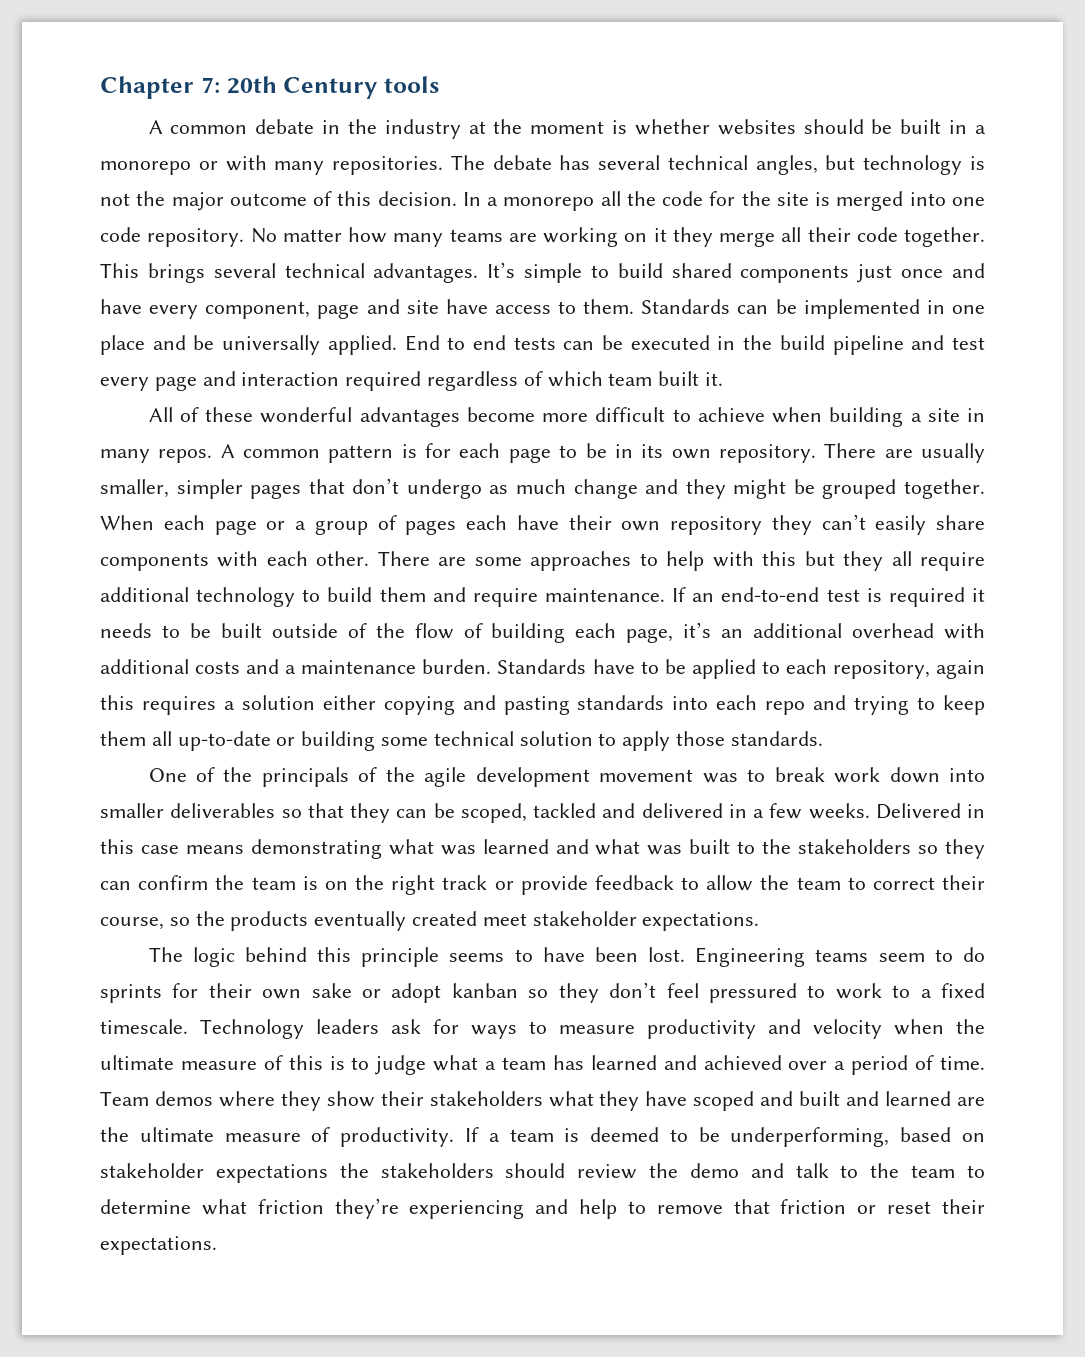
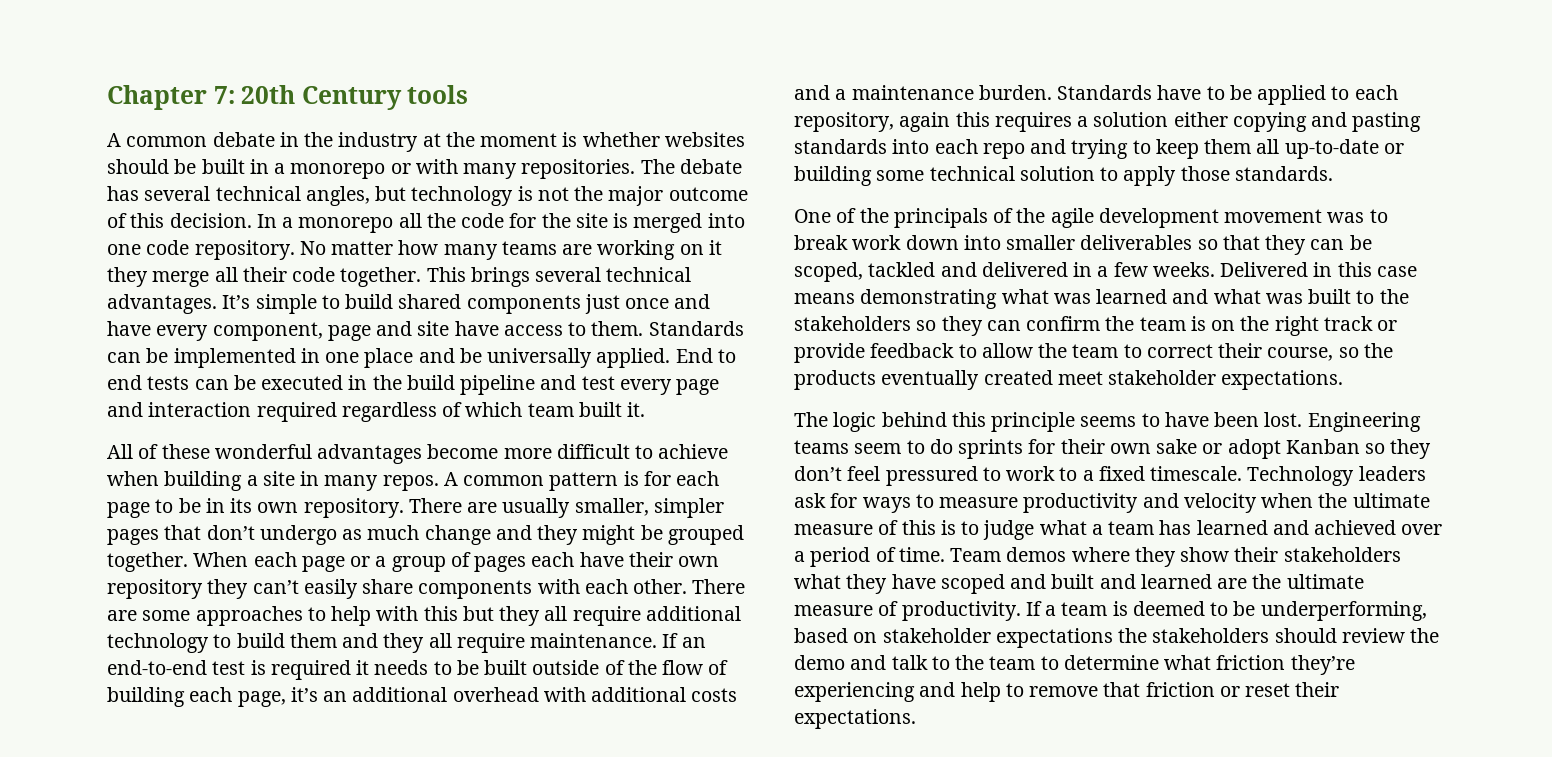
- There are some approaches to help with this but they all require additional technology to build them and require maintenance.
+ There are some approaches to help with this but they all require additional technology to build them and they all require maintenance.
- Engineering teams seem to do sprints for their own sake or adopt kanban so they don’t feel pressured to work to a fixed timescale.
+ Engineering teams seem to do sprints for their own sake or adopt Kanban so they don’t feel pressured to work to a fixed timescale.

